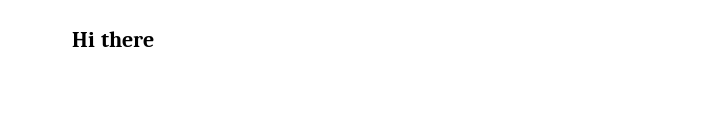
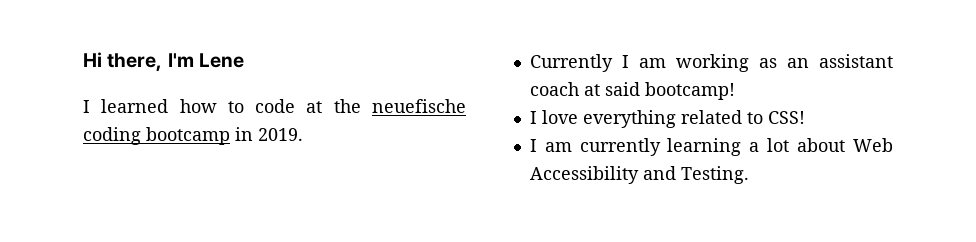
- Hi there
+ Hi there, I'm Lene
+ I learned how to code at the neuefische coding bootcamp in 2019.
+ Currently I am working as an assistant coach at said bootcamp!
+ I love everything related to CSS!
+ I am currently learning a lot about Web Accessibility and Testing.

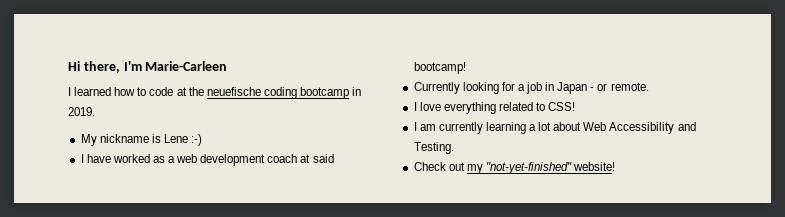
- Hi there, I'm Lene
+ Hi there, I'm Marie-Carleen
- Currently I am working as an assistant coach at said bootcamp!
+ My nickname is Lene :-)
+ I have worked as a web development coach at said bootcamp!
+ Currently looking for a job in Japan - or remote.
+ Check out my "not-yet-finished" website!

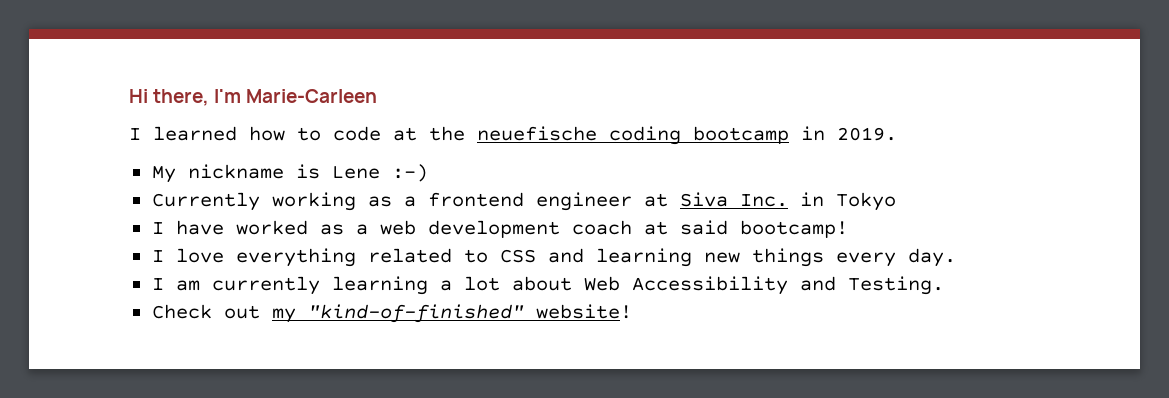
+ Currently working as a frontend engineer at Siva Inc. in Tokyo
- Currently looking for a job in Japan - or remote.
- I love everything related to CSS!
+ I love everything related to CSS and learning new things every day.
- Check out my "not-yet-finished" website!
+ Check out my "kind-of-finished" website!

